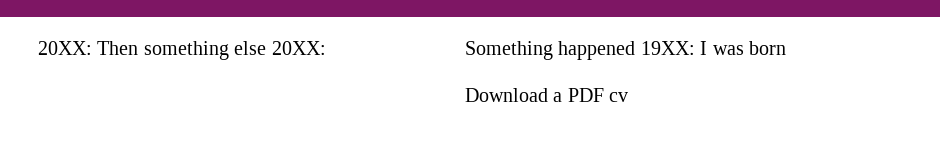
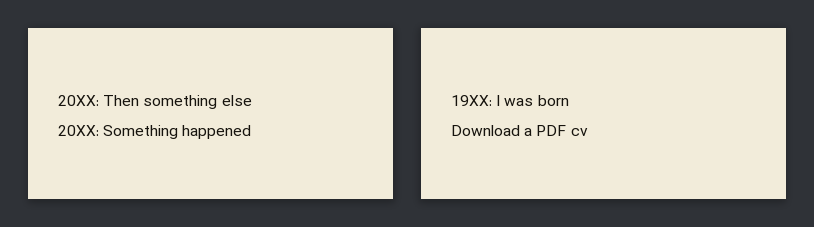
- 20XX: Then something else 20XX: Something happened 19XX: I was born
+ 20XX: Then something else
+ 20XX: Something happened
+ 19XX: I was born

